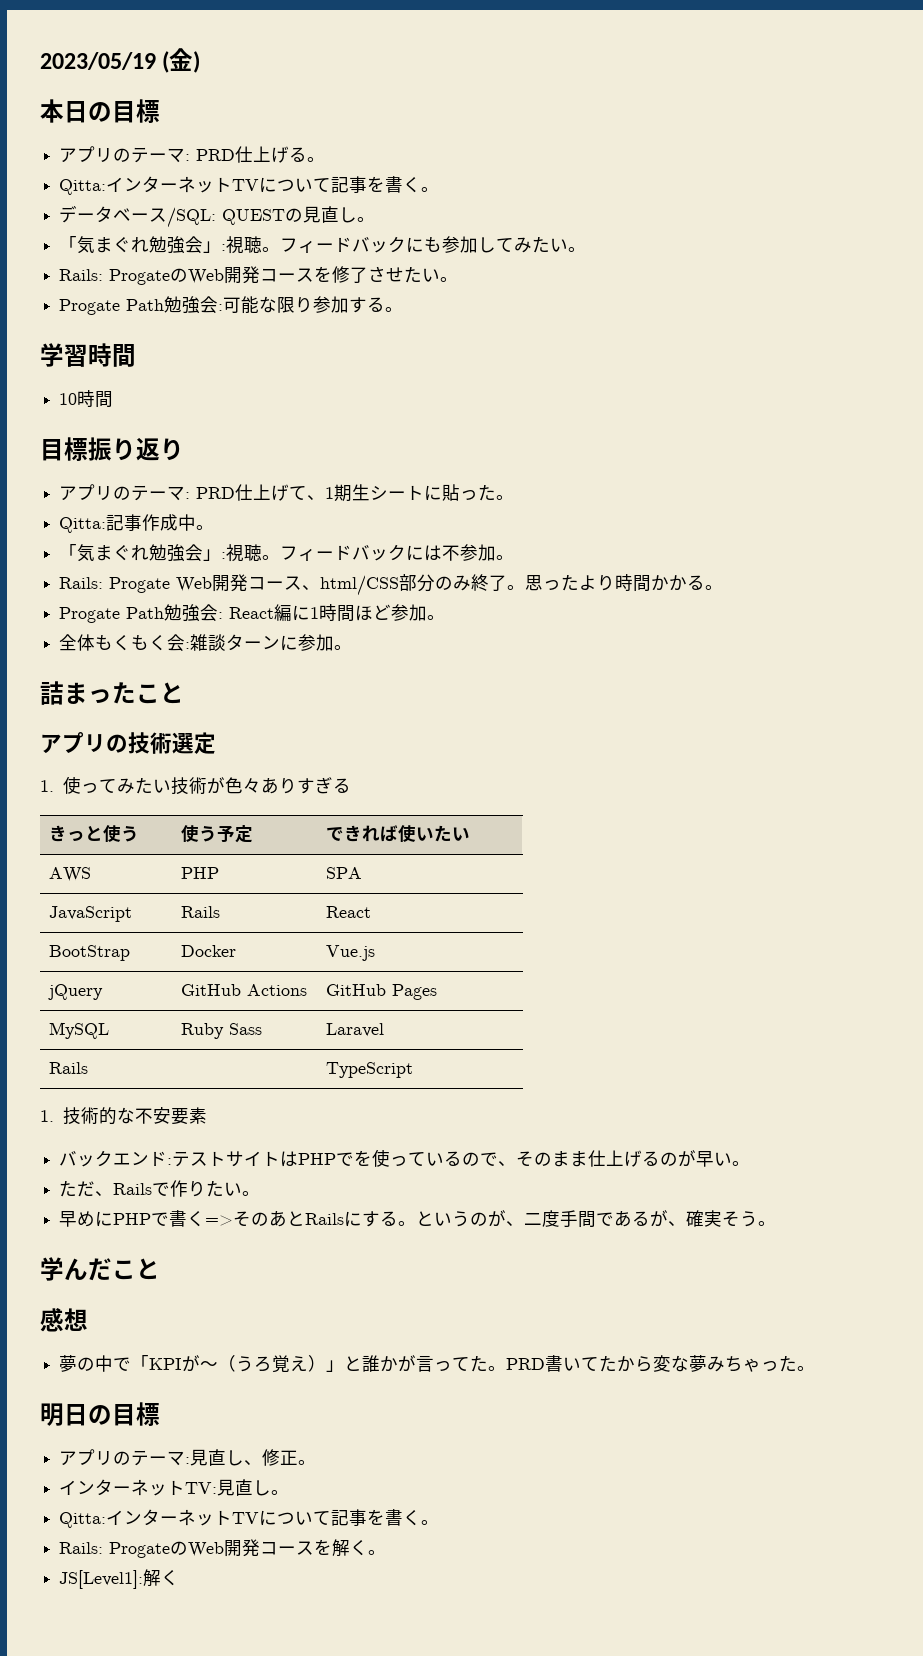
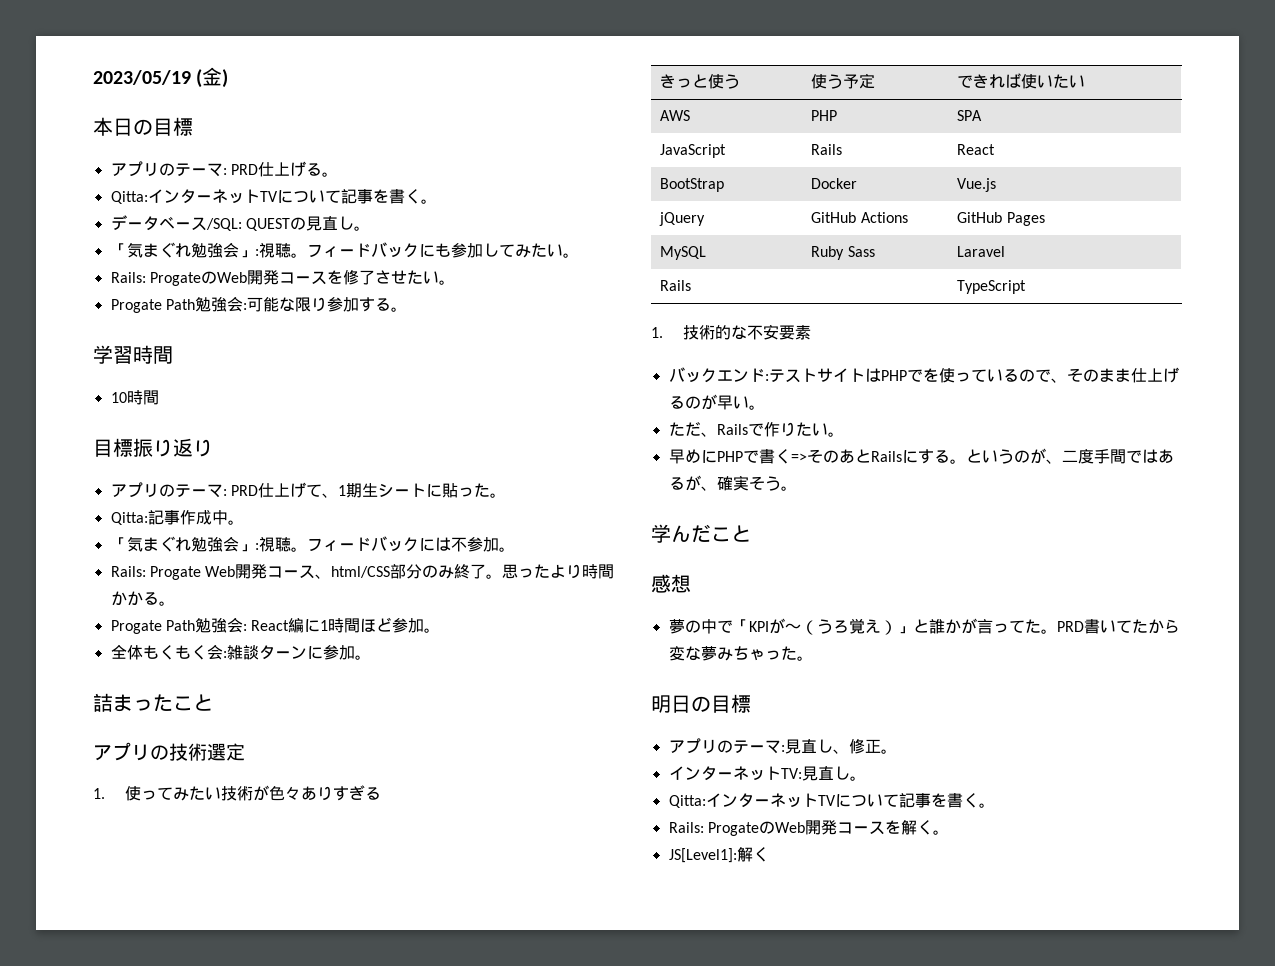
- というのが、二度手間であるが、確実そう。
+ というのが、二度手間ではあるが、確実そう。

